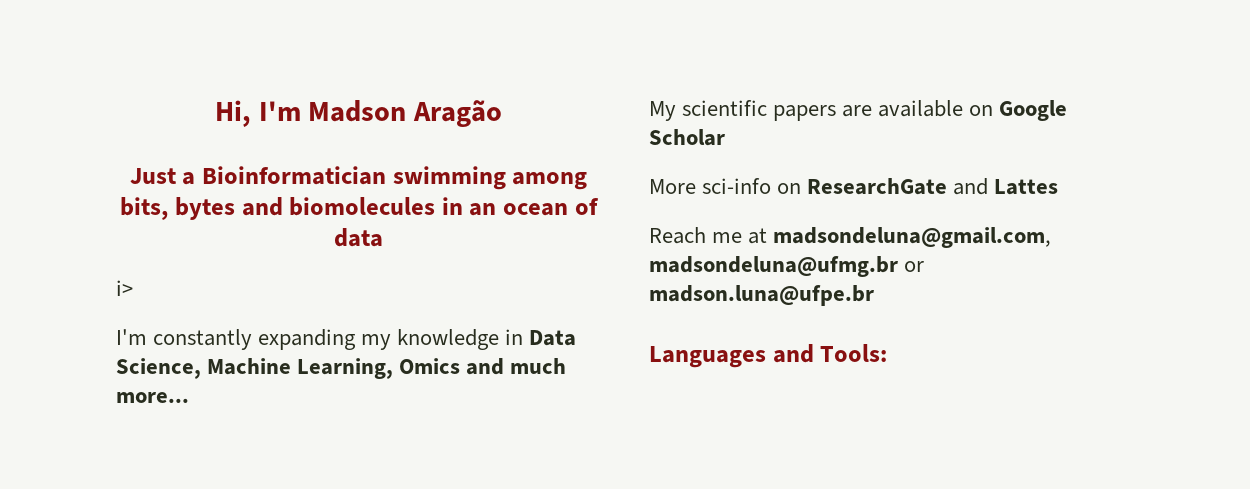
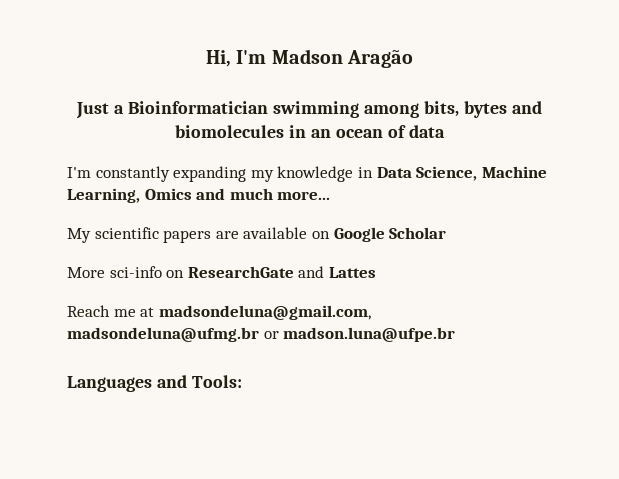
- i>

